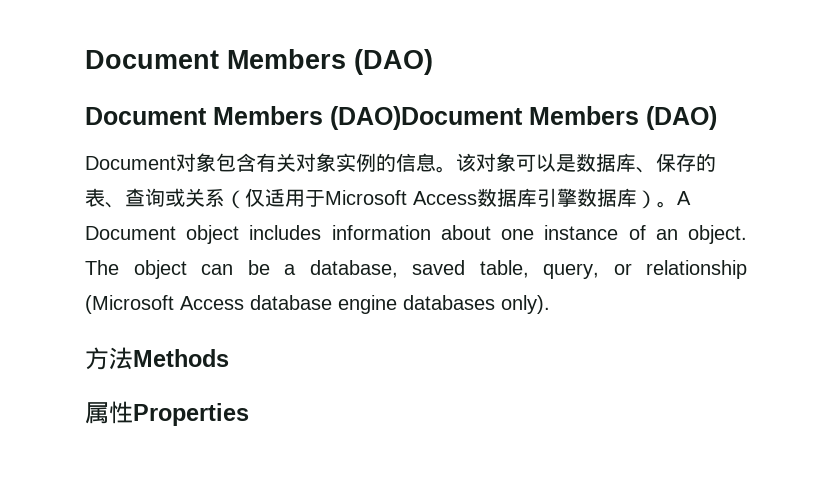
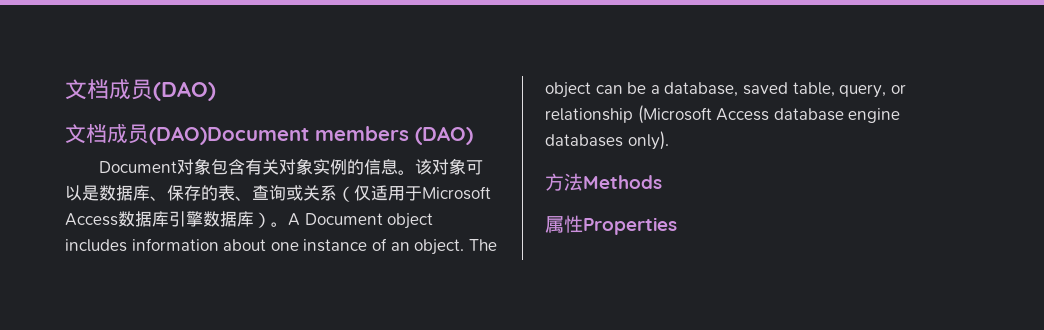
- Document Members (DAO)
- Document Members (DAO)Document Members (DAO)
+ 文档成员(DAO)
+ 文档成员(DAO)Document members (DAO)

